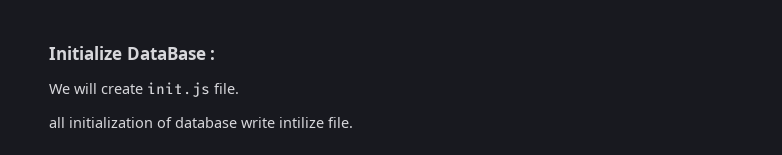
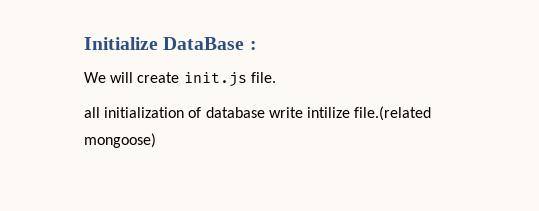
- all initialization of database write intilize file.
+ all initialization of database write intilize file.(related mongoose)

